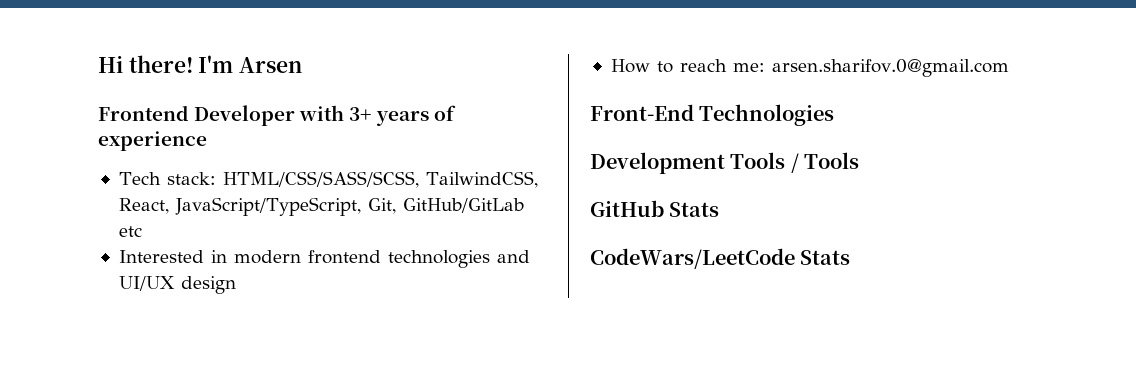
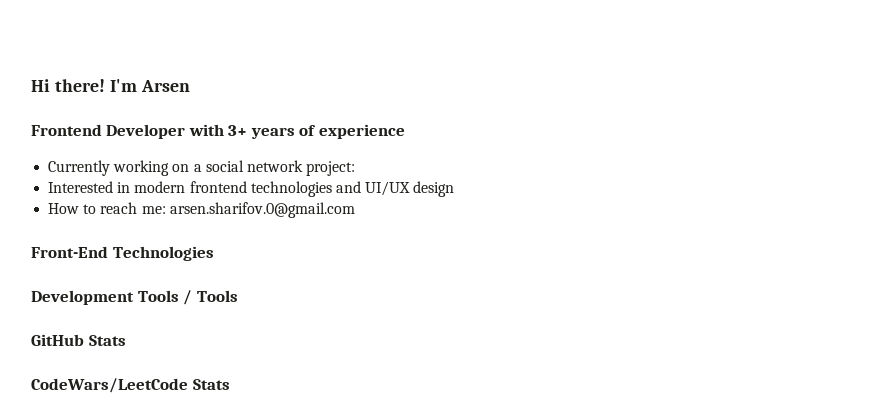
- Tech stack: HTML/CSS/SASS/SCSS, TailwindCSS, React, JavaScript/TypeScript, Git, GitHub/GitLab etc
+ Currently working on a social network project:

